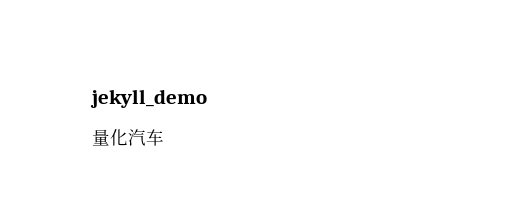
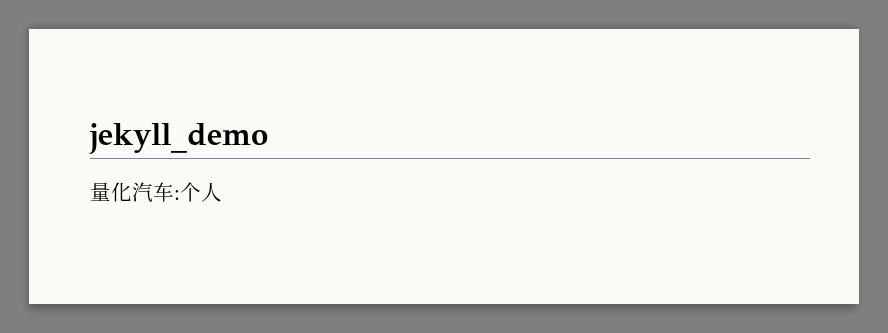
- 量化汽车
+ 量化汽车:个人

